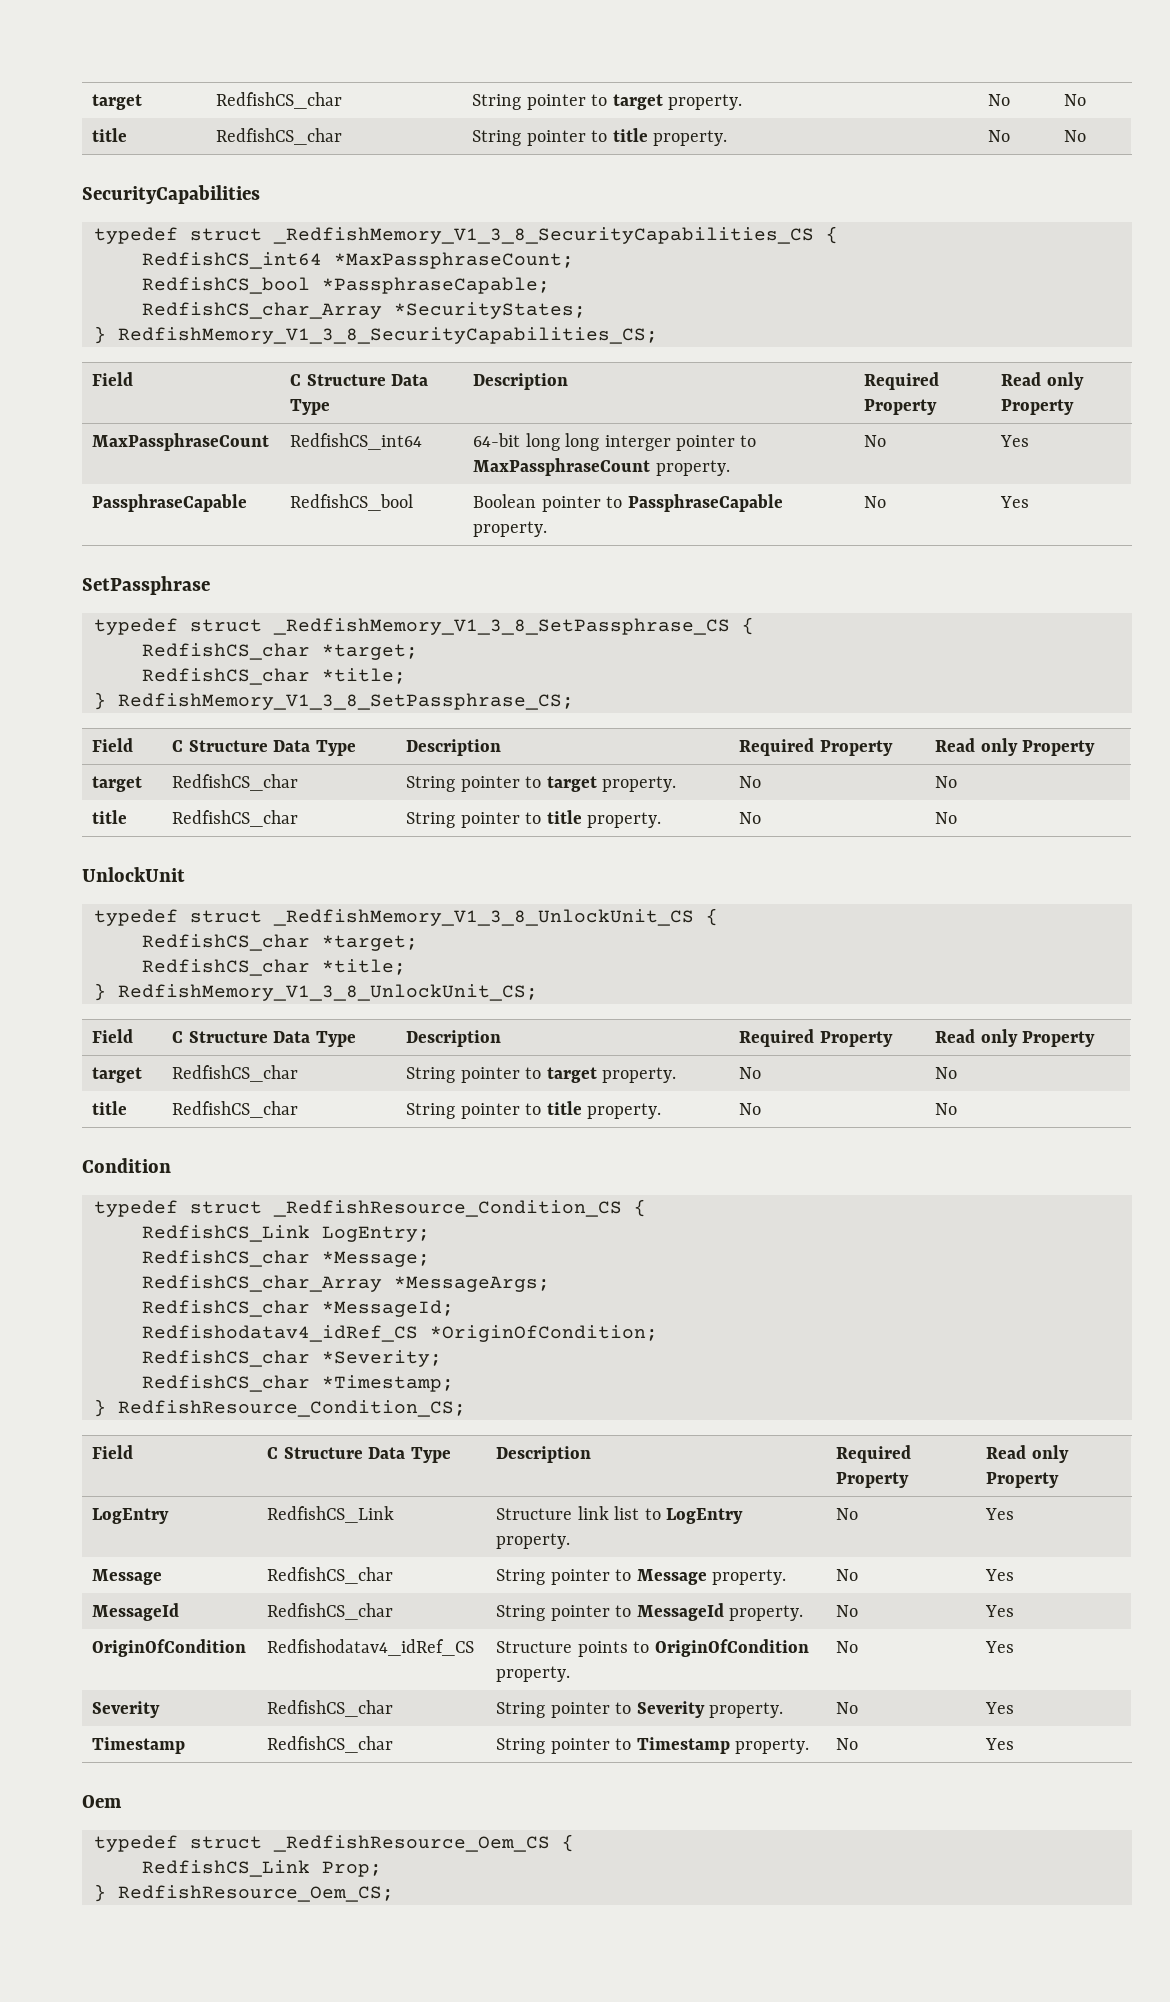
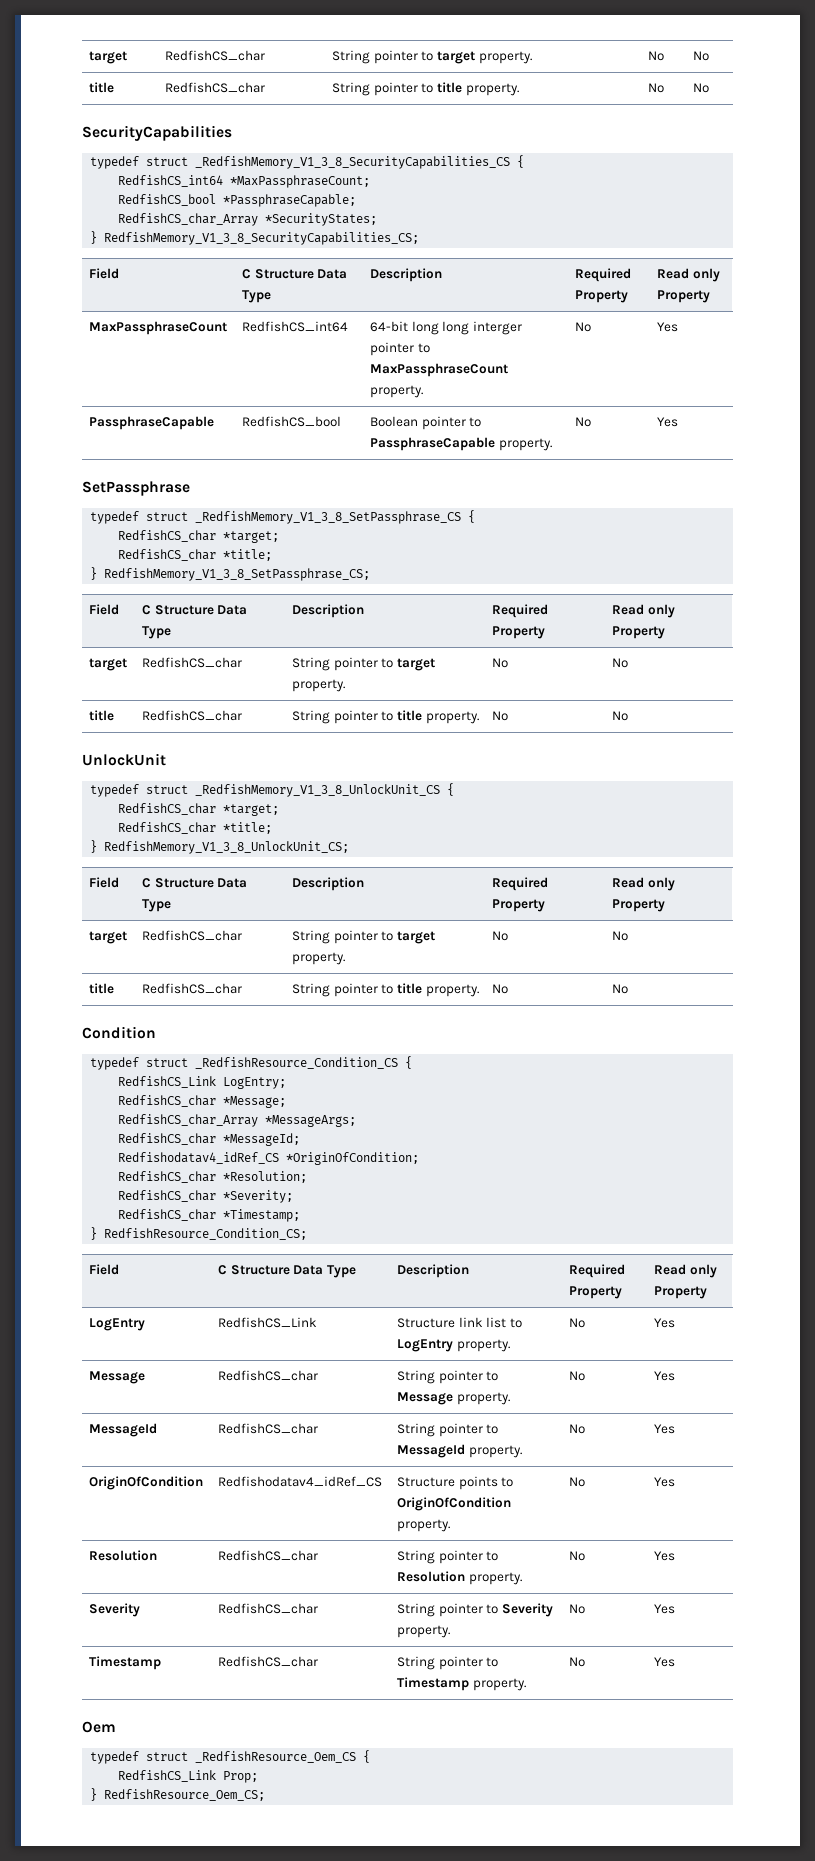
+ RedfishCS_char *Resolution;
+ Resolution | RedfishCS_char | String pointer to Resolution property. | No | Yes

